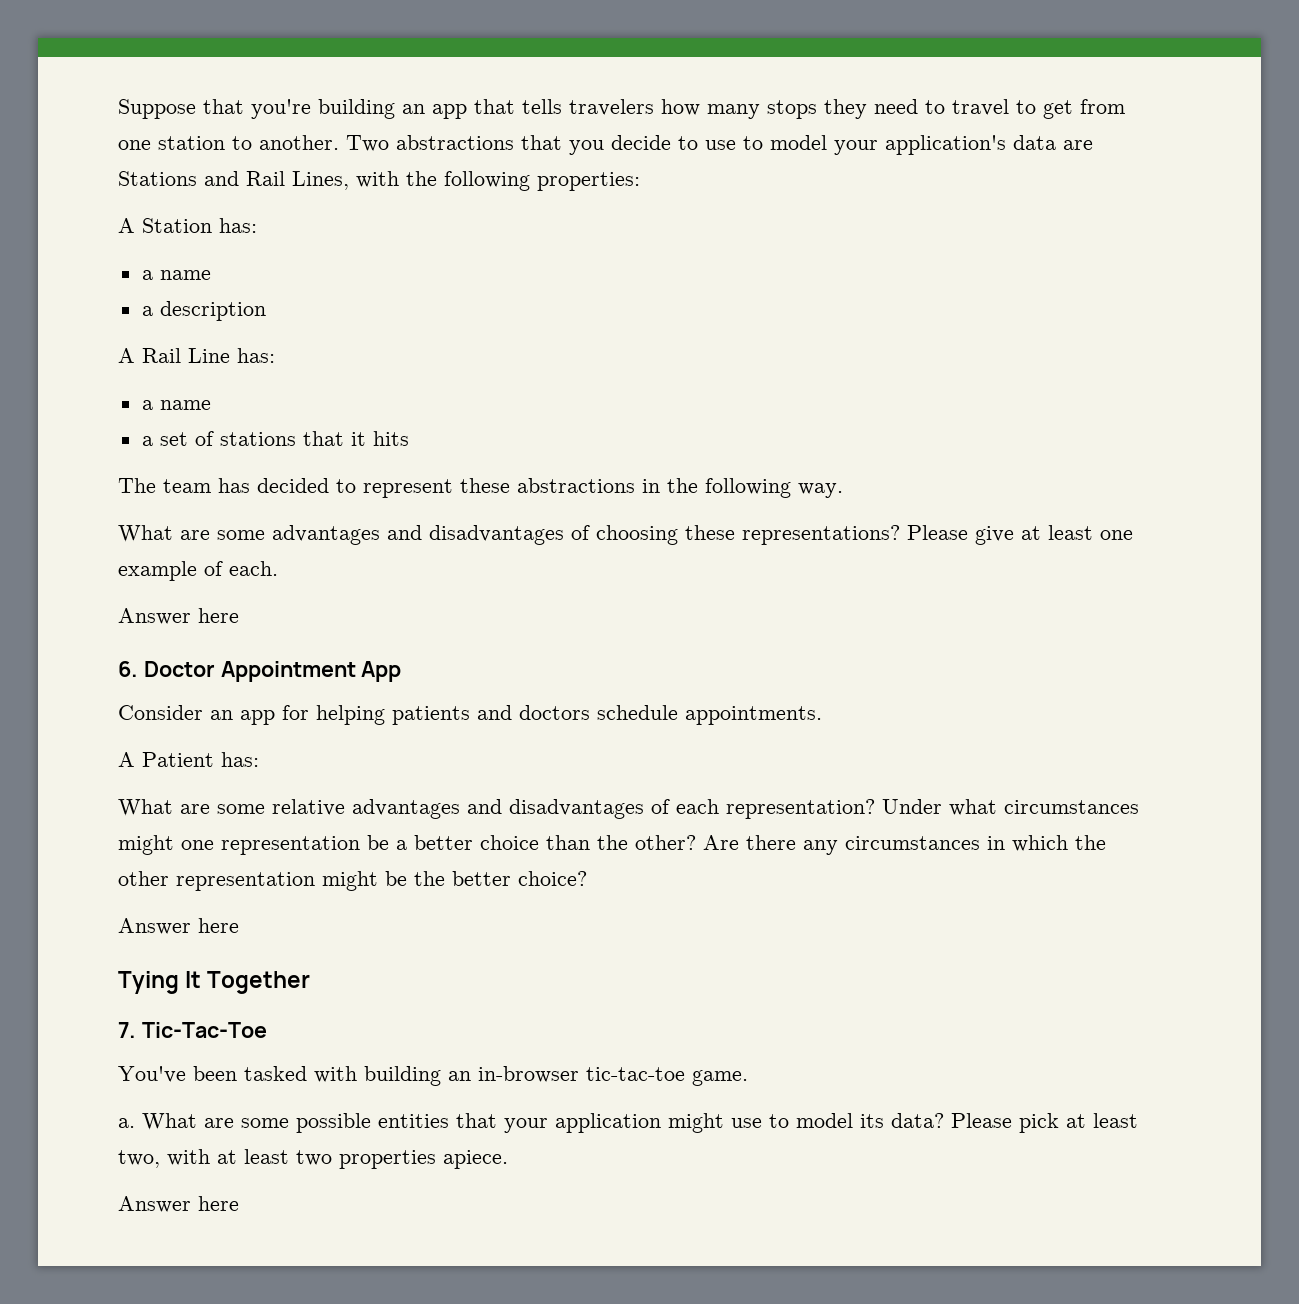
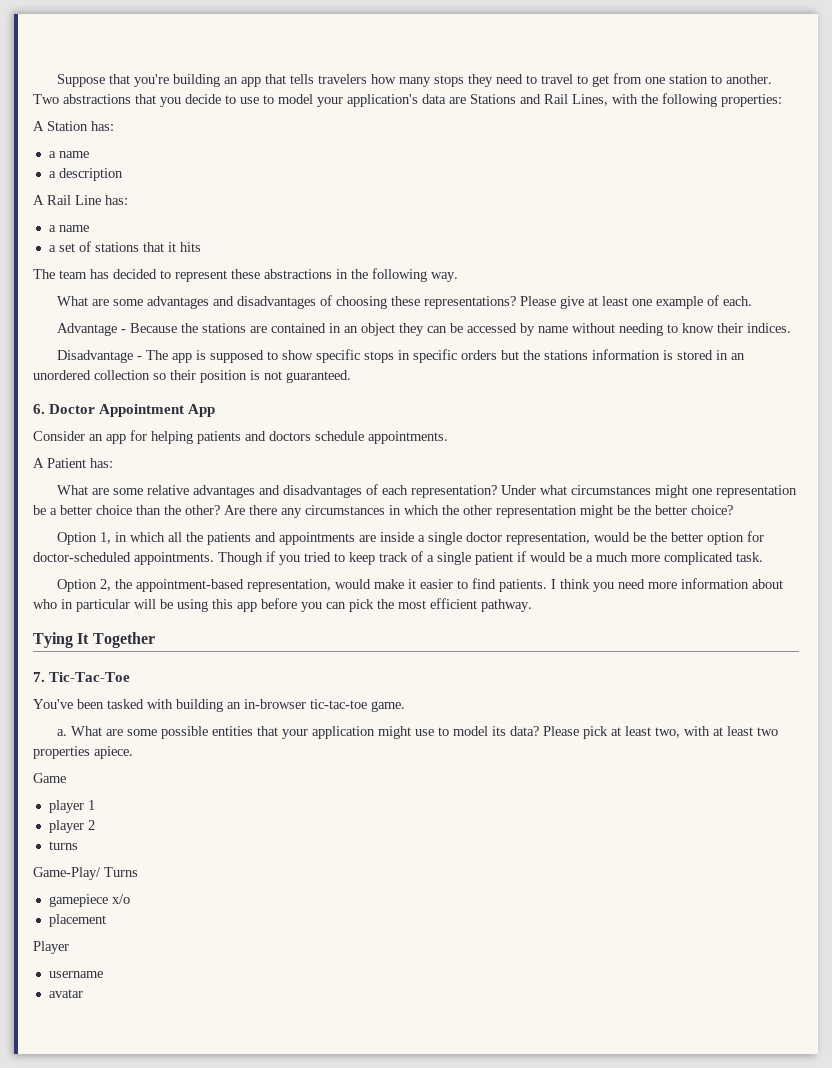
  Please give at least one example of each.
- Answer here
+ Advantage - Because the stations are contained in an object they can be accessed by name without needing to know their indices.
+ Disadvantage - The app is supposed to show specific stops in specific orders but the stations information is stored in an unordered collection so their position is not guaranteed.
  Are there any circumstances in which the other representation might be the better choice?
- Answer here
+ Option 1, in which all the patients and appointments are inside a single doctor representation, would be the better option for doctor-scheduled appointments. Though if you tried to keep track of a single patient if would be a much more complicated task.
+ Option 2, the appointment-based representation, would make it easier to find patients. I think you need more information about who in particular will be using this app before you can pick the most efficient pathway.
  Please pick at least two, with at least two properties apiece.
- Answer here
+ Game
+ player 1
+ player 2
+ turns
+ Game-Play/ Turns
+ gamepiece x/o
+ placement
+ Player
+ username
+ avatar

